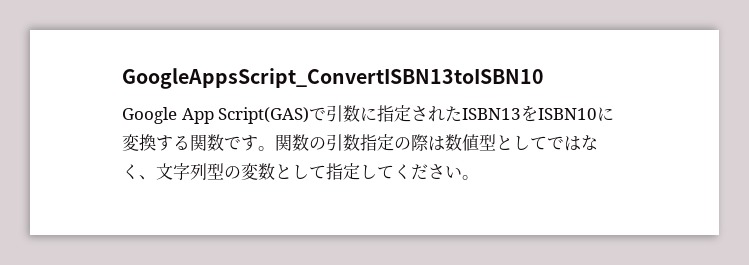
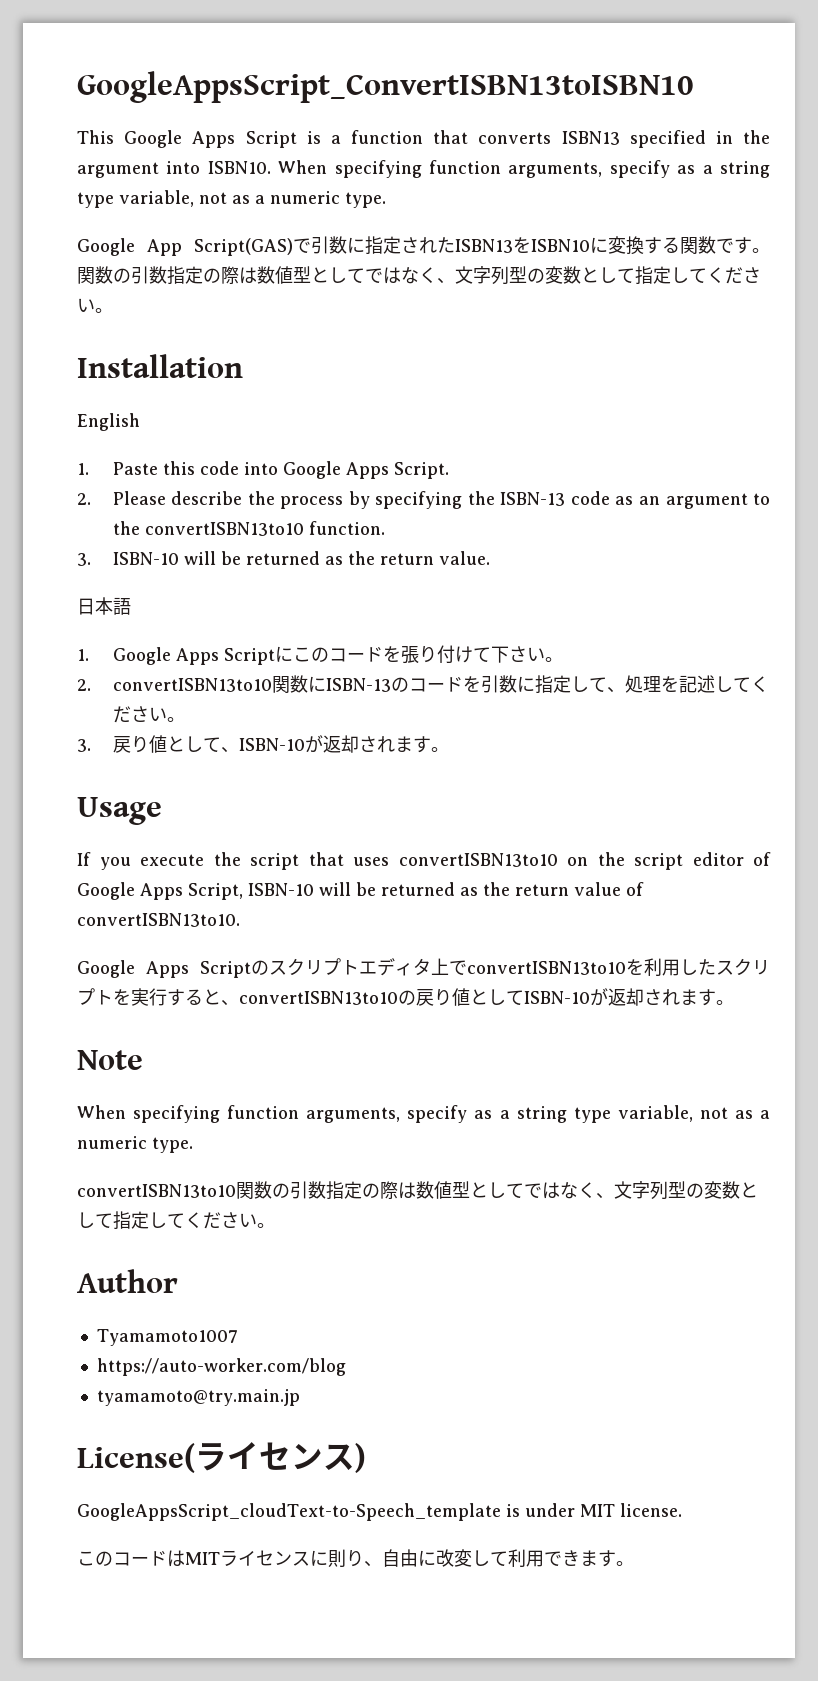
+ This Google Apps Script is a function that converts ISBN13 specified in the argument into ISBN10. When specifying function arguments, specify as a string type variable, not as a numeric type.
+ Installation
+ English
+ 1. Paste this code into Google Apps Script.
+ 2. Please describe the process by specifying the ISBN-13 code as an argument to the convertISBN13to10 function.
+ 3. ISBN-10 will be returned as the return value.
+ 日本語
+ 1. Google Apps Scriptにこのコードを張り付けて下さい。
+ 2. convertISBN13to10関数にISBN-13のコードを引数に指定して、処理を記述してください。
+ 3.戻り値として、ISBN-10が返却されます。
+ Usage
+ If you execute the script that uses convertISBN13to10 on the script editor of Google Apps Script, ISBN-10 will be returned as the return value of convertISBN13to10.
+ Google Apps Scriptのスクリプトエディタ上でconvertISBN13to10を利用したスクリプトを実行すると、convertISBN13to10の戻り値としてISBN-10が返却されます。
+ Note
+ When specifying function arguments, specify as a string type variable, not as a numeric type.
+ convertISBN13to10関数の引数指定の際は数値型としてではなく、文字列型の変数として指定してください。
+ Author
+ Tyamamoto1007
+ https://auto-worker.com/blog
+ tyamamoto@try.main.jp
+ License(ライセンス)
+ GoogleAppsScript_cloudText-to-Speech_template is under MIT license.
+ このコードはMITライセンスに則り、自由に改変して利用できます。

